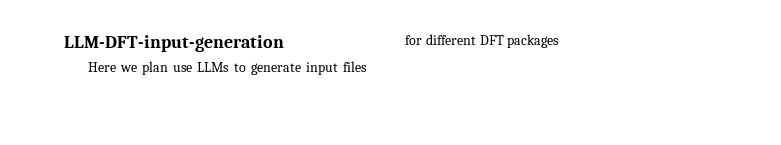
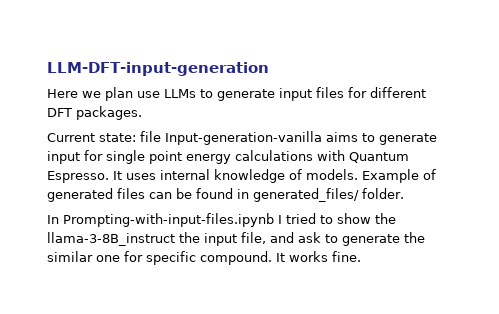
- Here we plan use LLMs to generate input files for different DFT packages
+ Here we plan use LLMs to generate input files for different DFT packages.
+ Current state: file Input-generation-vanilla aims to generate input for single point energy calculations with Quantum Espresso. It uses internal knowledge of models. Example of generated files can be found in generated_files/ folder.
+ In Prompting-with-input-files.ipynb I tried to show the llama-3-8B_instruct the input file, and ask to generate the similar one for specific compound. It works fine.

